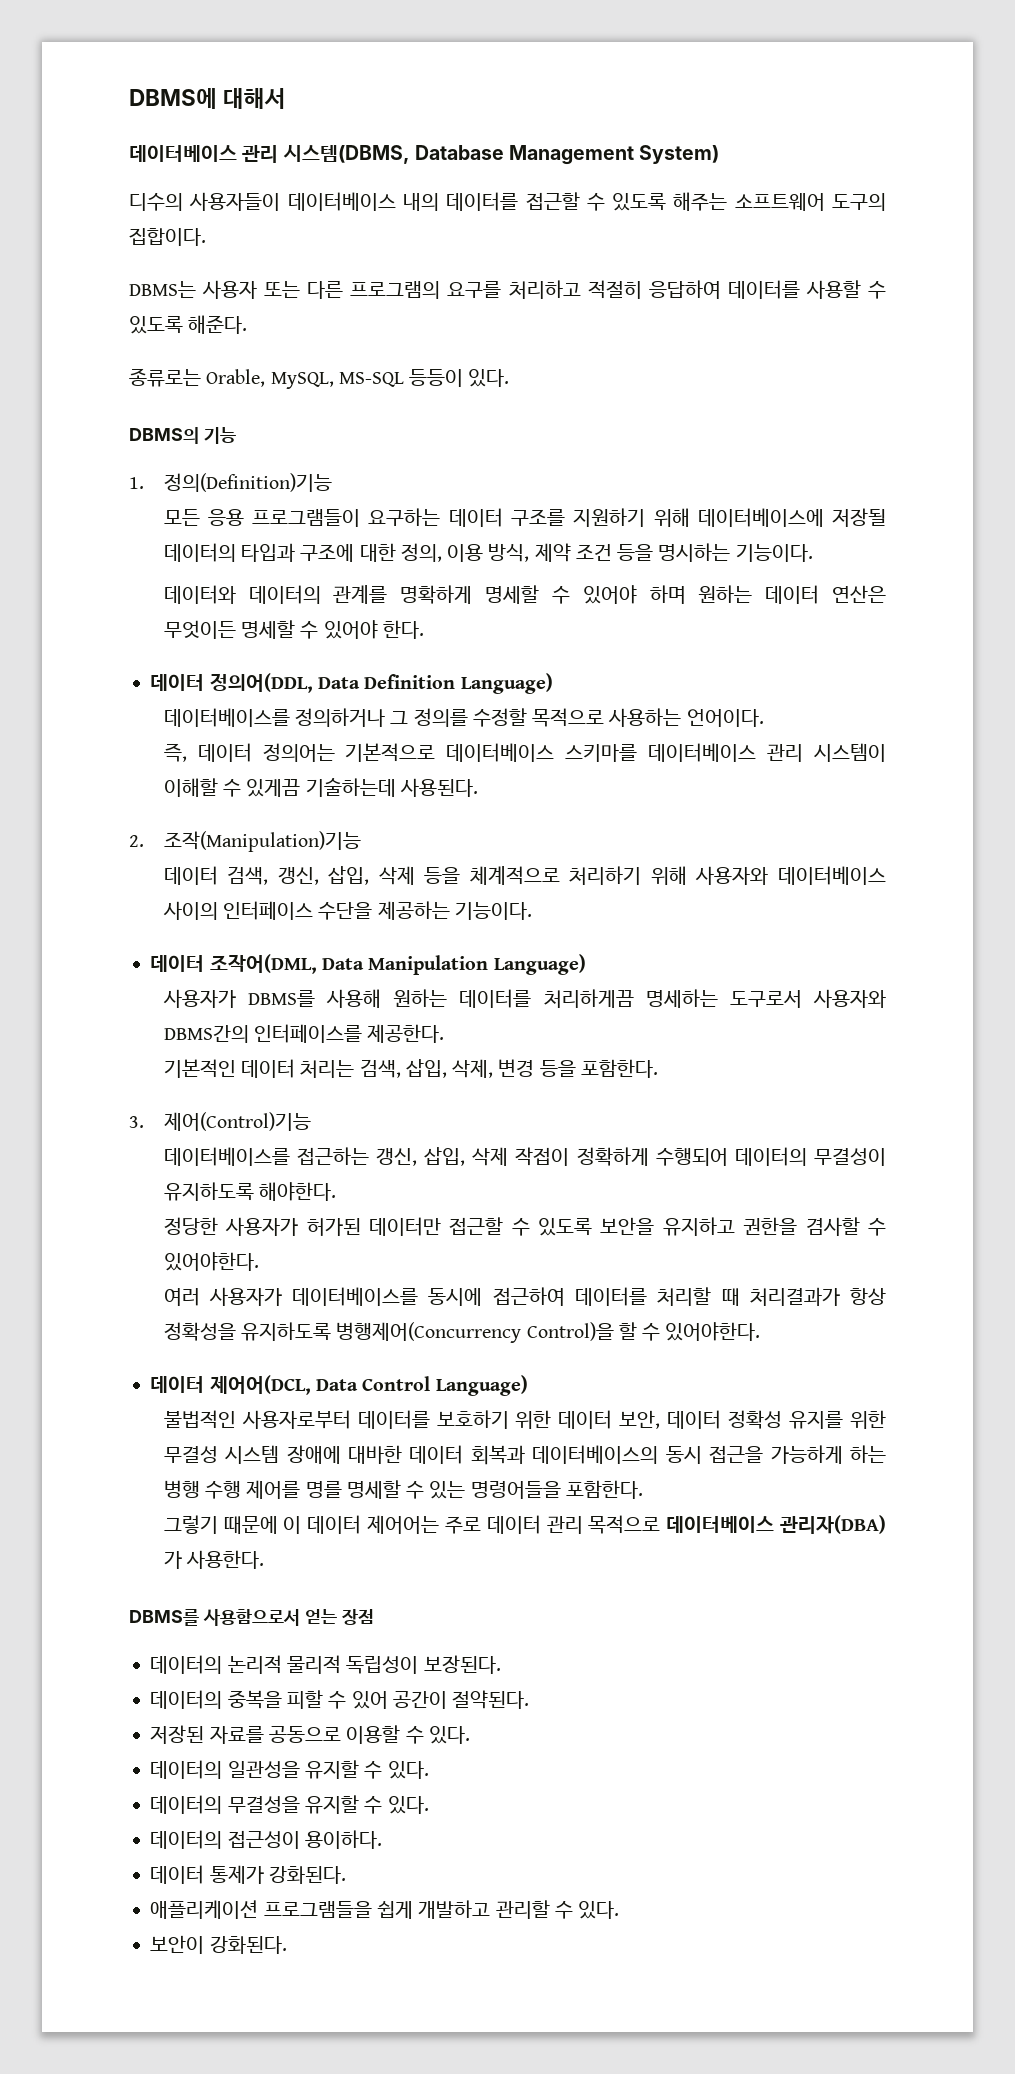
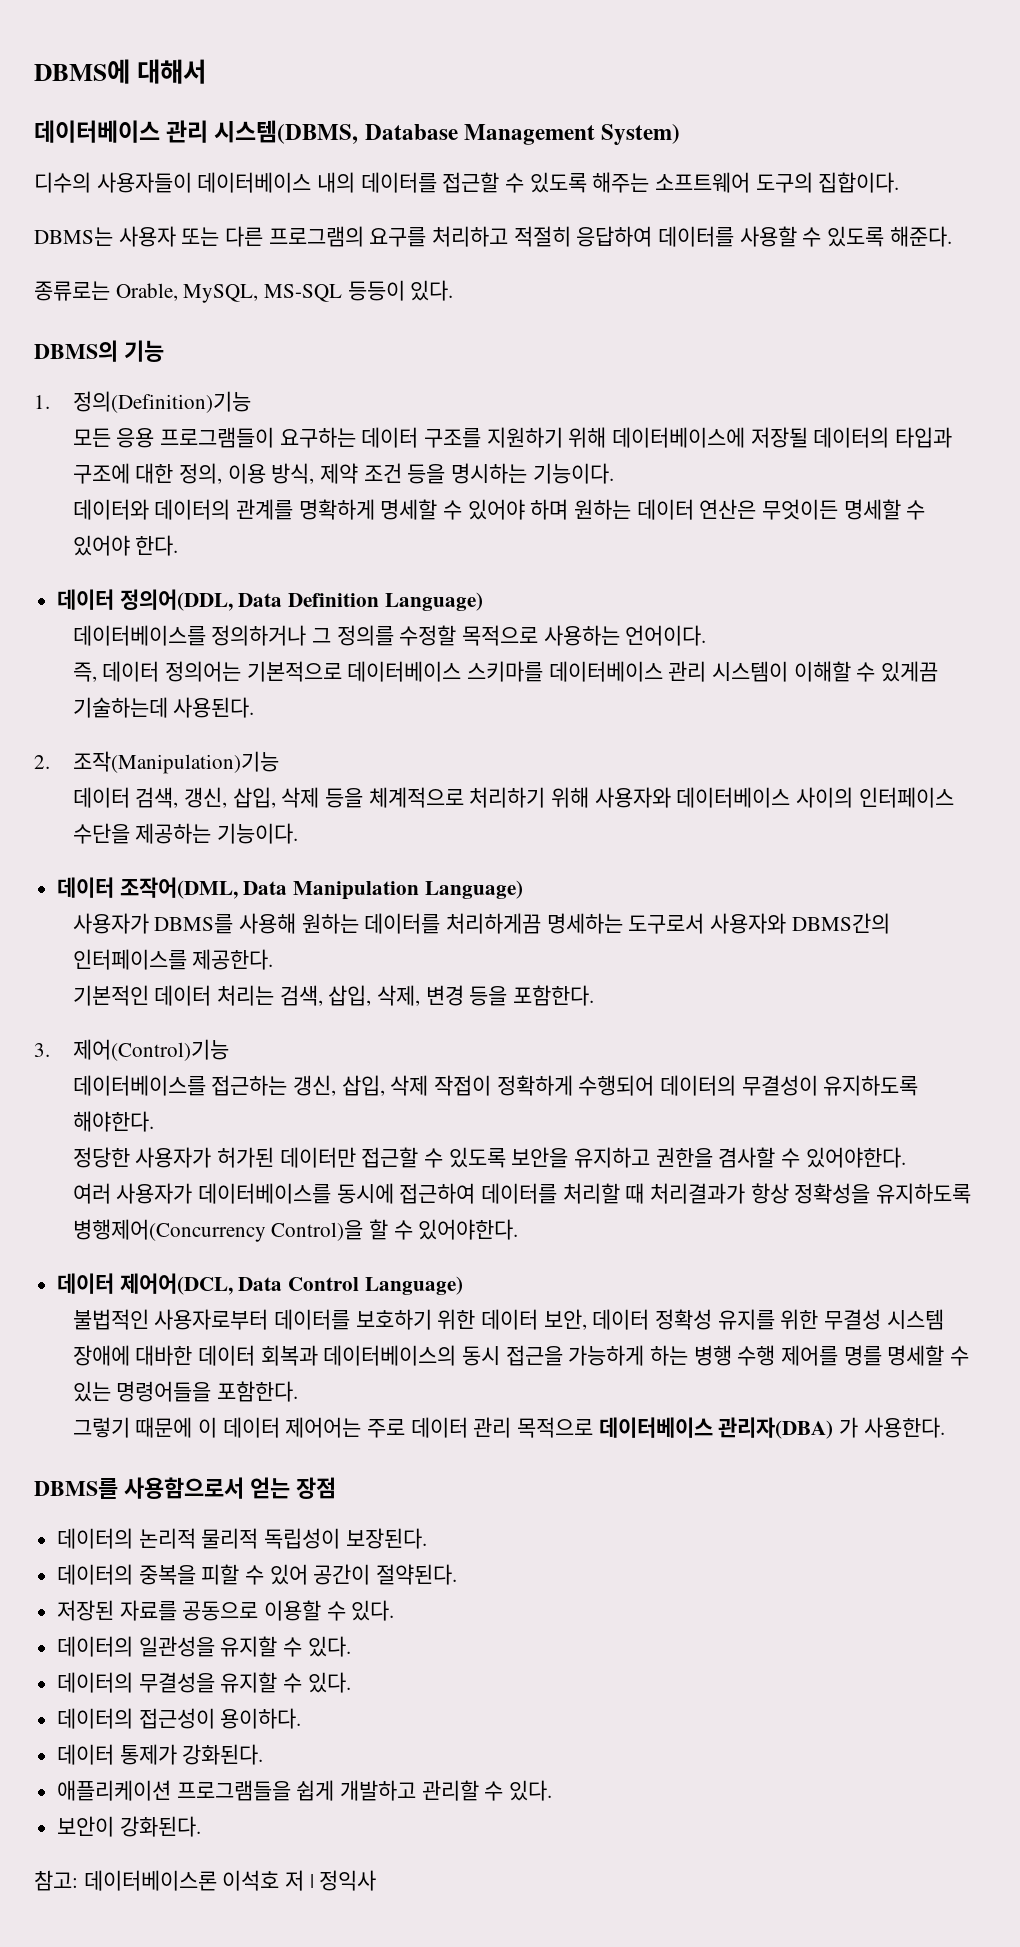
+ 참고: 데이터베이스론 이석호 저 | 정익사

